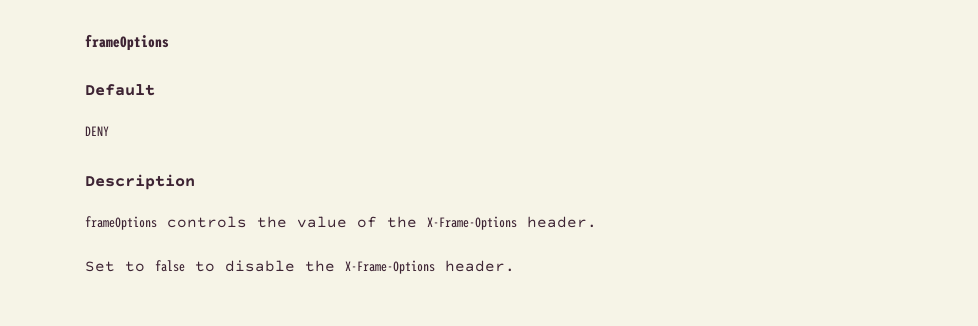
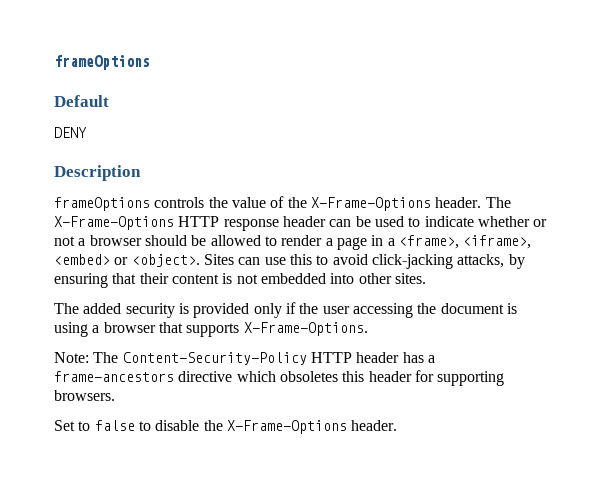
+ The X-Frame-Options HTTP response header can be used to indicate whether or not a browser should be allowed to render a page in a <frame>, <iframe>, <embed> or <object>. Sites can use this to avoid click-jacking attacks, by ensuring that their content is not embedded into other sites.
+ The added security is provided only if the user accessing the document is using a browser that supports X-Frame-Options.
+ Note: The Content-Security-Policy HTTP header has a frame-ancestors directive which obsoletes this header for supporting browsers.

